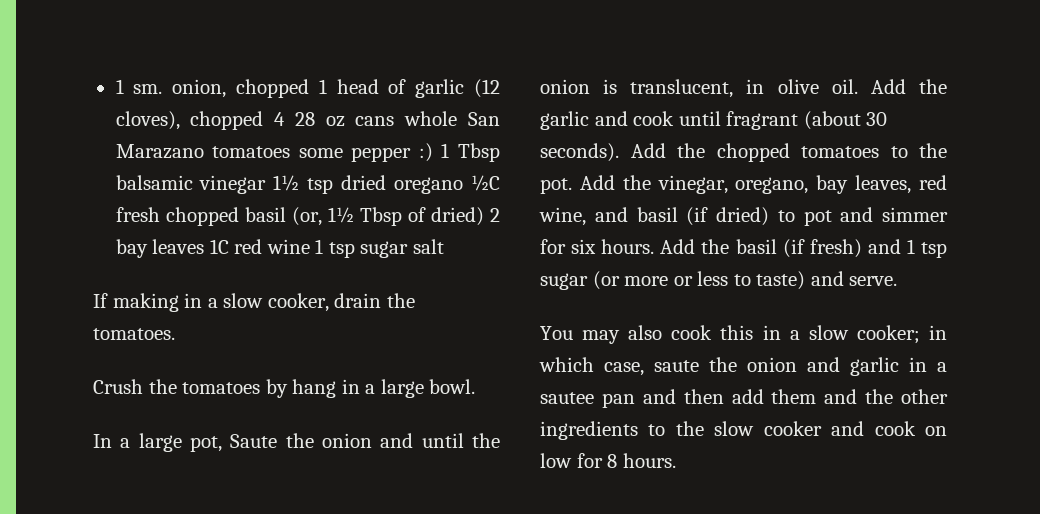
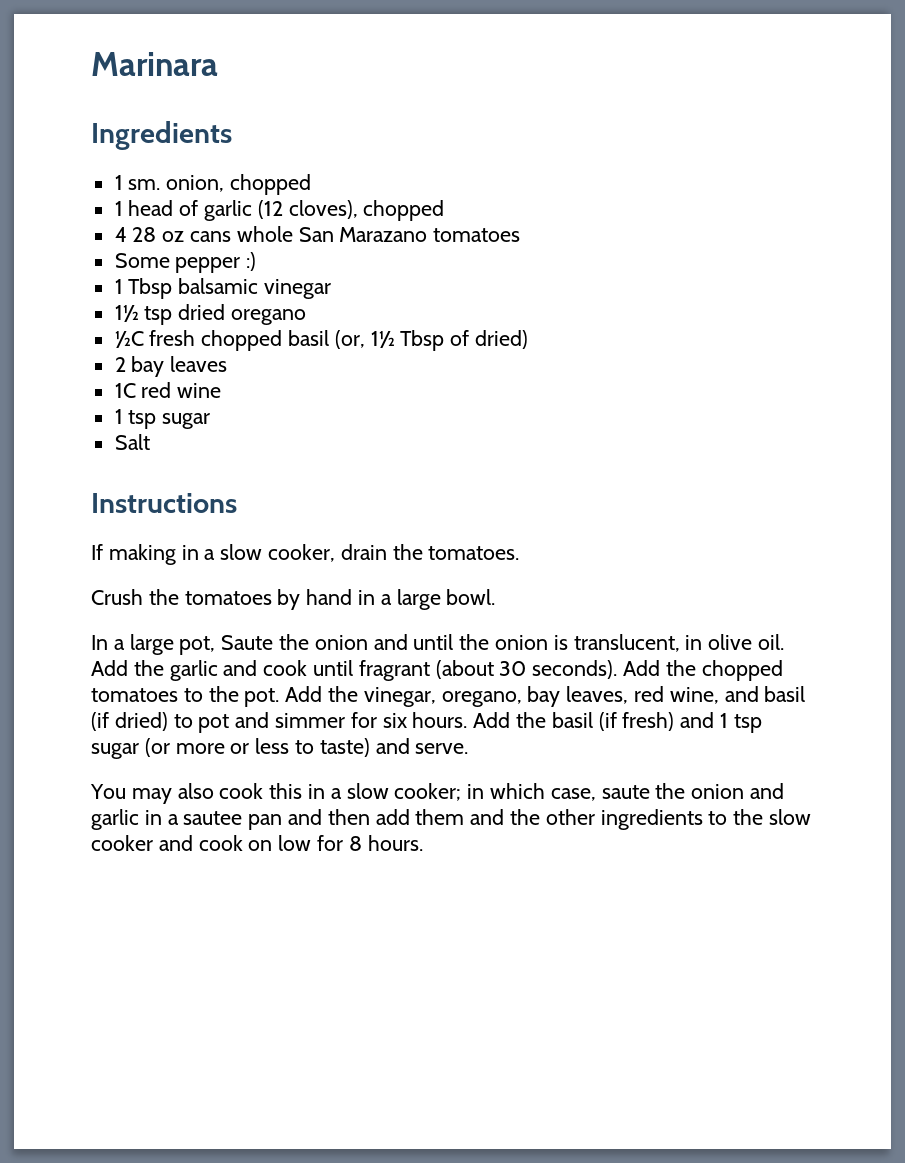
+ Marinara
+ Ingredients
- 1 sm. onion, chopped 1 head of garlic (12 cloves), chopped 4 28 oz cans whole San Marazano tomatoes some pepper :) 1 Tbsp balsamic vinegar 1½ tsp dried oregano ½C fresh chopped basil (or, 1½ Tbsp of dried) 2 bay leaves 1C red wine 1 tsp sugar salt
+ 1 sm. onion, chopped
+ 1 head of garlic (12 cloves), chopped
+ 4 28 oz cans whole San Marazano tomatoes
+ Some pepper :)
+ 1 Tbsp balsamic vinegar
+ 1½ tsp dried oregano
+ ½C fresh chopped basil (or, 1½ Tbsp of dried)
+ 2 bay leaves
+ 1C red wine
+ 1 tsp sugar
+ Salt
+ Instructions
- Crush the tomatoes by hang in a large bowl.
+ Crush the tomatoes by hand in a large bowl.

